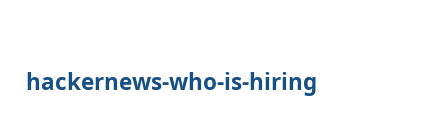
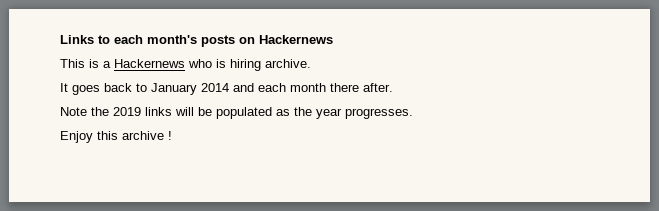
- hackernews-who-is-hiring
+ Links to each month's posts on Hackernews
+ This is a Hackernews who is hiring archive.
+ It goes back to January 2014 and each month there after.
+ Note the 2019 links will be populated as the year progresses.
+ Enjoy this archive !

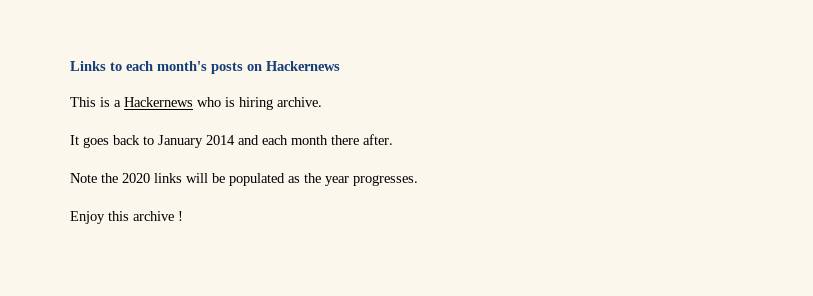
- Note the 2019 links will be populated as the year progresses.
+ Note the 2020 links will be populated as the year progresses.

